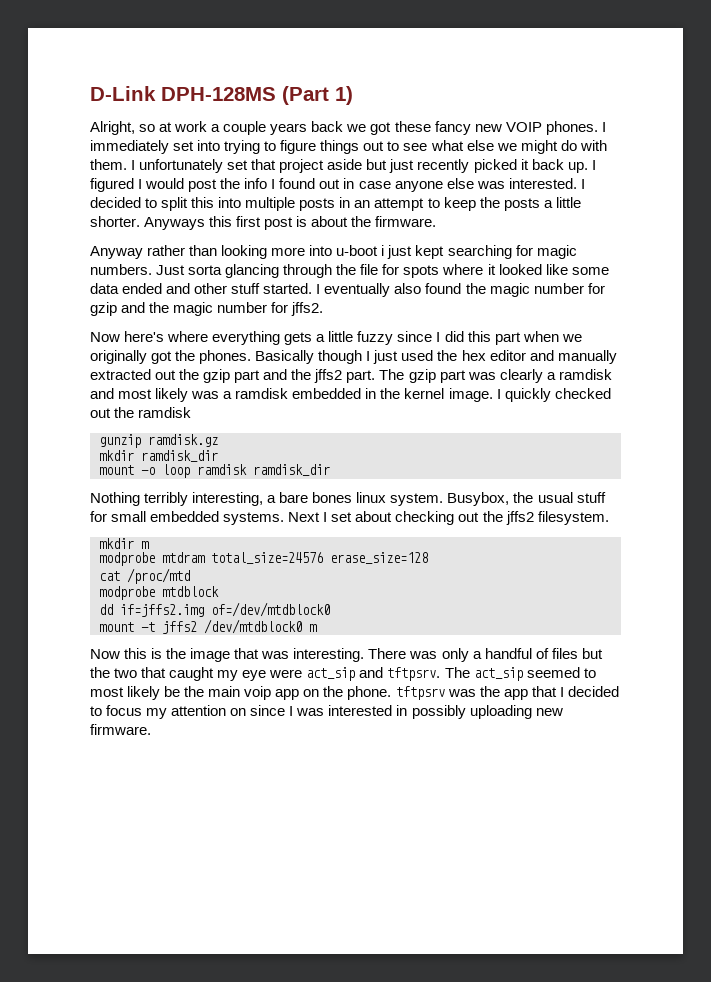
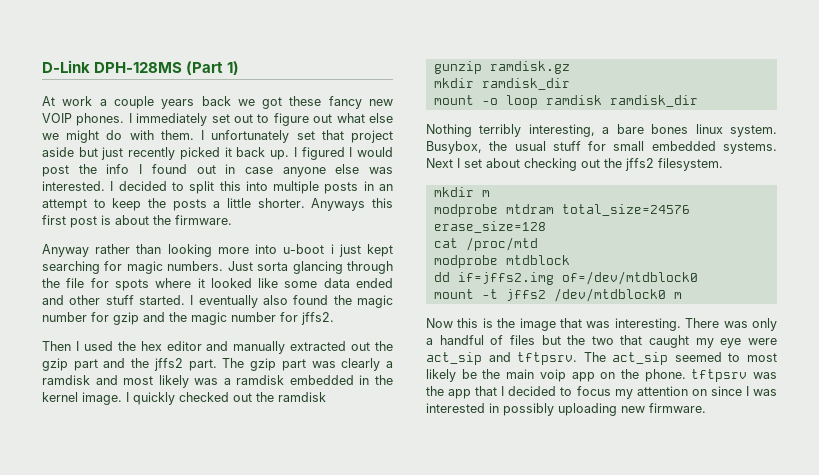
- Alright, so at work a couple years back we got these fancy new VOIP phones.
+ At work a couple years back we got these fancy new VOIP phones.
- I immediately set into trying to figure things out to see what else we might do with them.
+ I immediately set out to figure out what else we might do with them.
- Now here's where everything gets a little fuzzy since I did this part when we originally got the phones. Basically though I just used the hex editor and manually extracted out the gzip part and the jffs2 part.
+ Then I used the hex editor and manually extracted out the gzip part and the jffs2 part.

